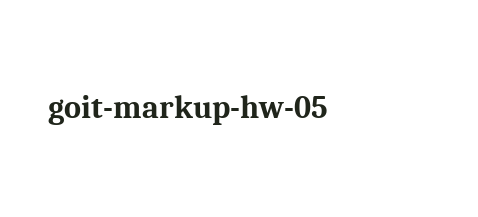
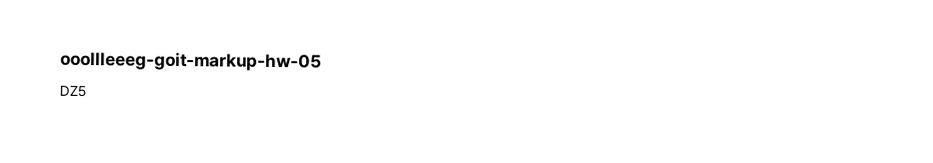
- goit-markup-hw-05
+ ooollleeeg-goit-markup-hw-05
+ DZ5

